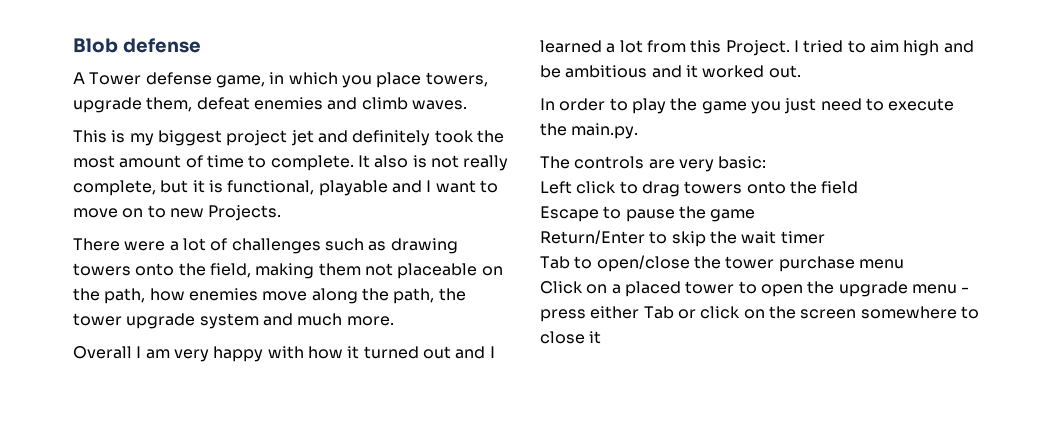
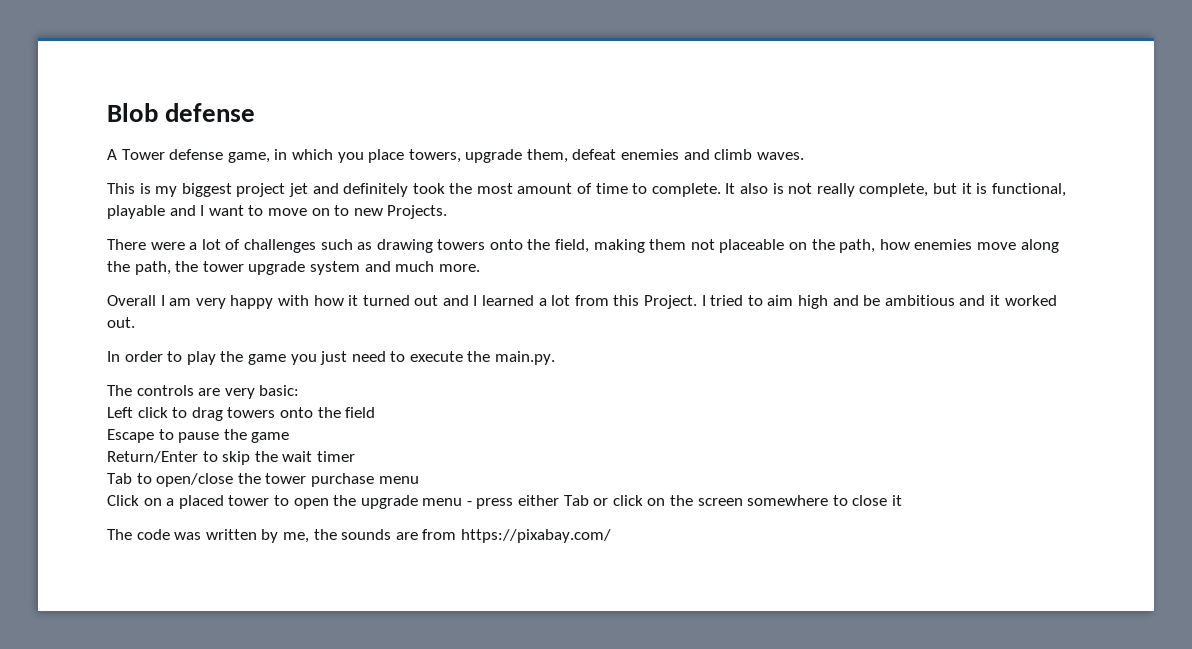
+ The code was written by me, the sounds are from https://pixabay.com/

